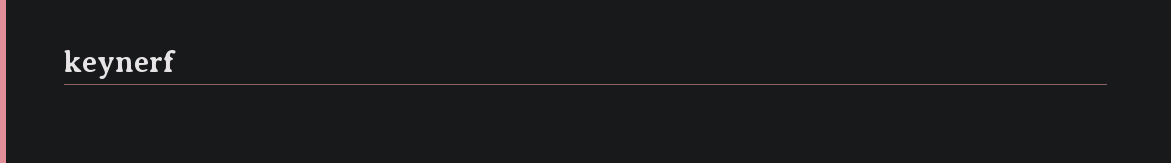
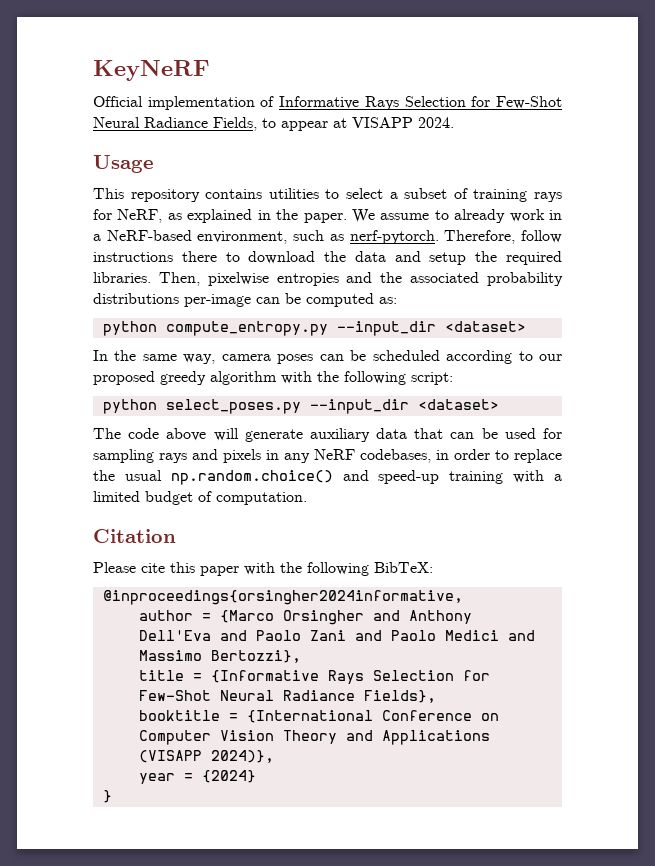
- keynerf
+ KeyNeRF
+ Official implementation of Informative Rays Selection for Few-Shot Neural Radiance Fields, to appear at VISAPP 2024.
+ Usage
+ This repository contains utilities to select a subset of training rays for NeRF, as explained in the paper. We assume to already work in a NeRF-based environment, such as nerf-pytorch. Therefore, follow instructions there to download the data and setup the required libraries. Then, pixelwise entropies and the associated probability distributions per-image can be computed as:
+ python compute_entropy.py --input_dir <dataset>
+ In the same way, camera poses can be scheduled according to our proposed greedy algorithm with the following script:
+ python select_poses.py --input_dir <dataset>
+ The code above will generate auxiliary data that can be used for sampling rays and pixels in any NeRF codebases, in order to replace the usual np.random.choice() and speed-up training with a limited budget of computation.
+ Citation
+ Please cite this paper with the following BibTeX:
+ @inproceedings{orsingher2024informative,
+ author = {Marco Orsingher and Anthony Dell'Eva and Paolo Zani and Paolo Medici and Massimo Bertozzi},
+ title = {Informative Rays Selection for Few-Shot Neural Radiance Fields},
+ booktitle = {International Conference on Computer Vision Theory and Applications (VISAPP 2024)},
+ year = {2024}
+ }

